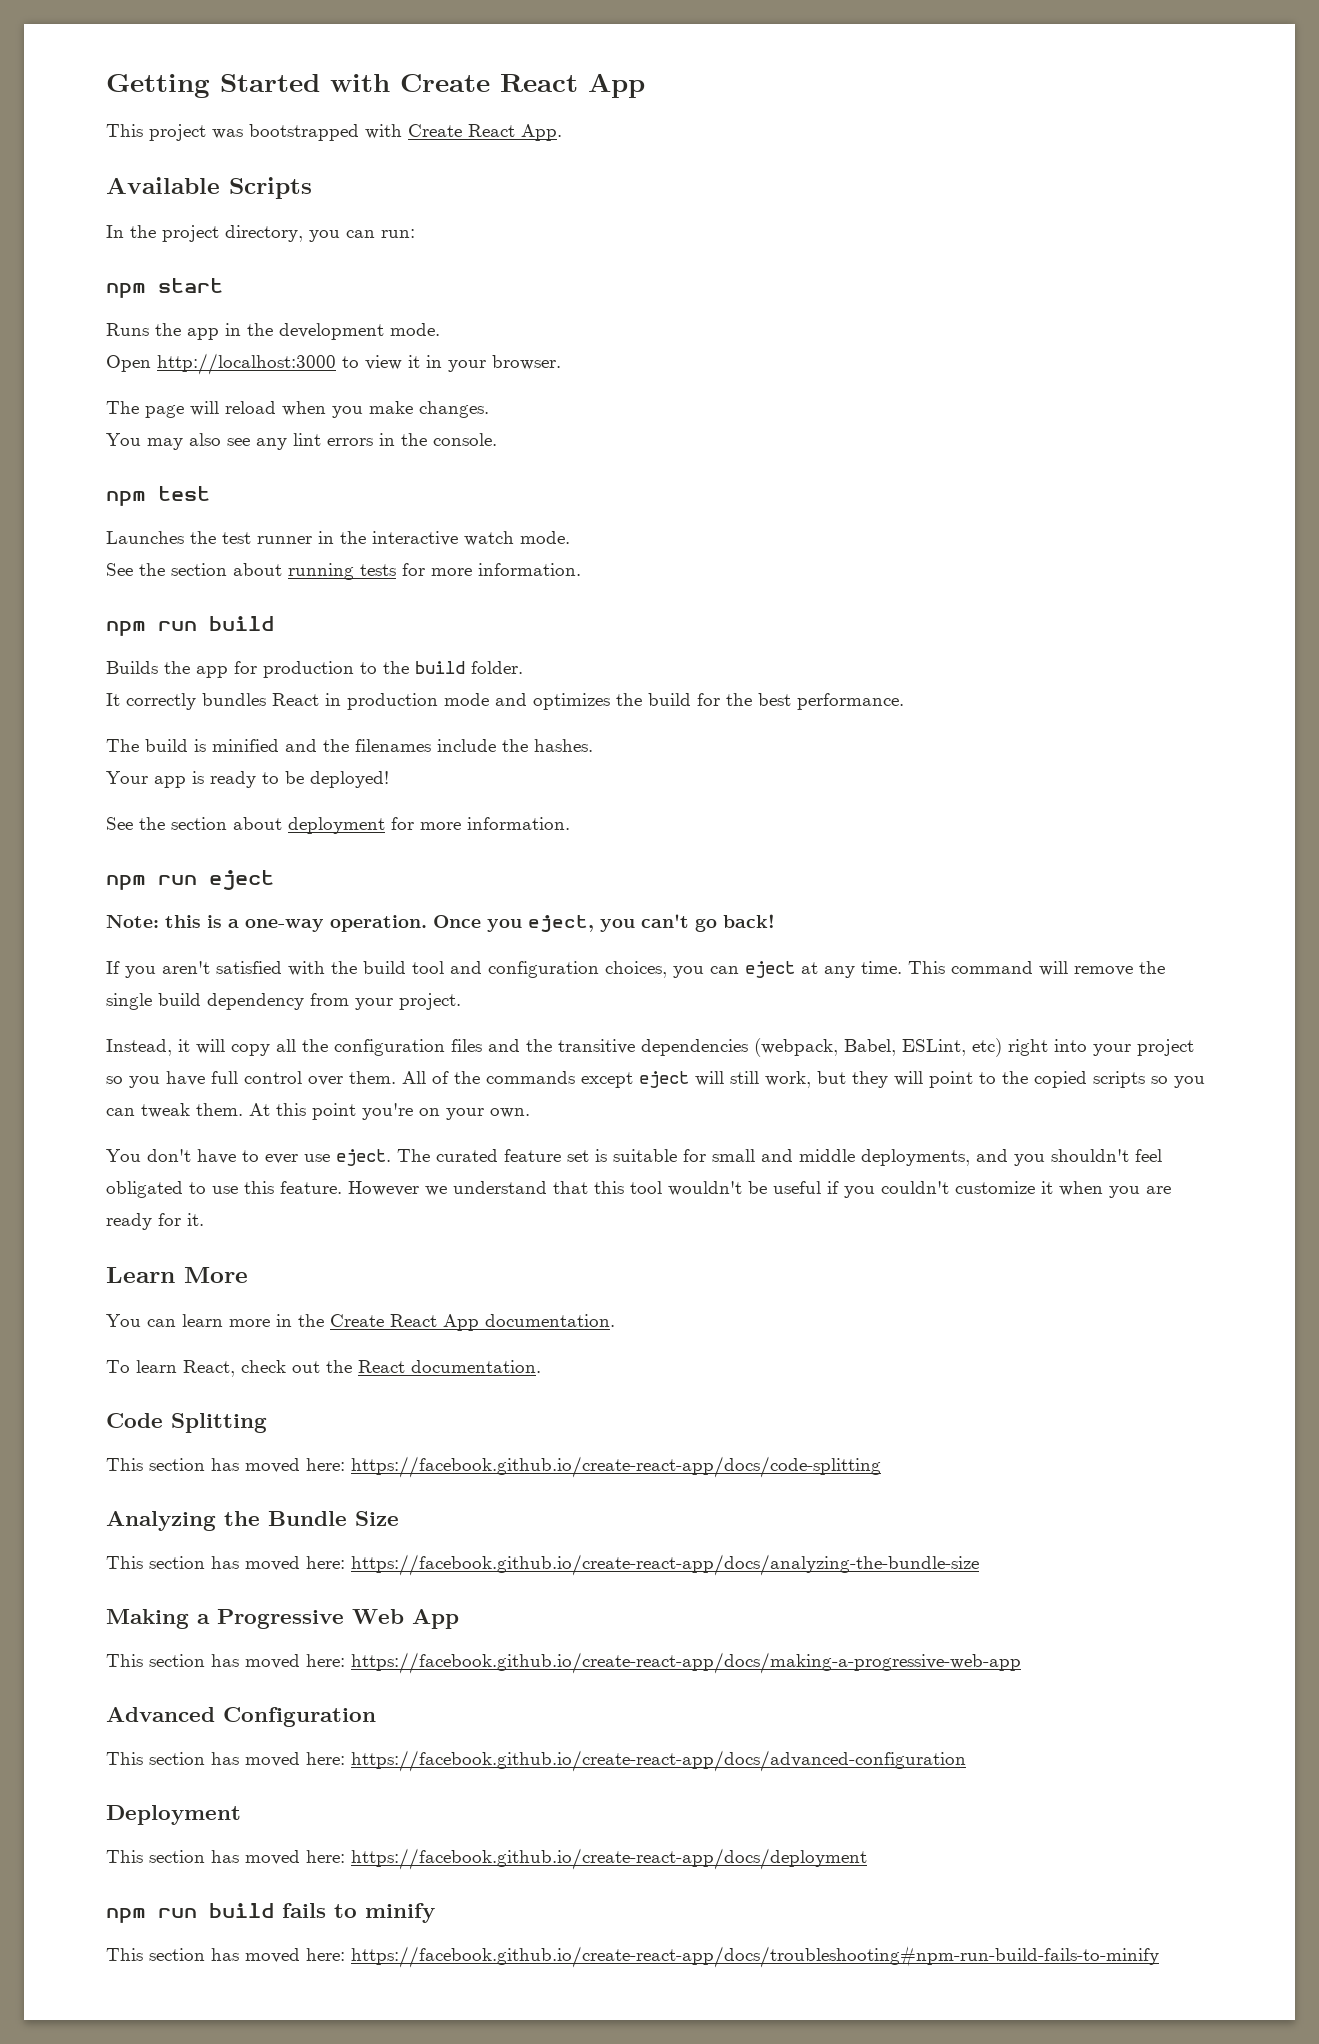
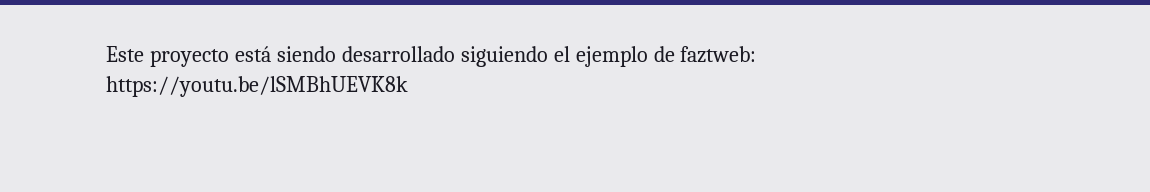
- Getting Started with Create React App
- This project was bootstrapped with Create React App.
- Available Scripts
- In the project directory, you can run:
- npm start
- Runs the app in the development mode.
- Open http://localhost:3000 to view it in your browser.
- The page will reload when you make changes.
- You may also see any lint errors in the console.
- npm test
- Launches the test runner in the interactive watch mode.
- See the section about running tests for more information.
- npm run build
- Builds the app for production to the build folder.
- It correctly bundles React in production mode and optimizes the build for the best performance.
- The build is minified and the filenames include the hashes.
- Your app is ready to be deployed!
- See the section about deployment for more information.
- npm run eject
- Note: this is a one-way operation. Once you eject, you can't go back!
- If you aren't satisfied with the build tool and configuration choices, you can eject at any time. This command will remove the single build dependency from your project.
- Instead, it will copy all the configuration files and the transitive dependencies (webpack, Babel, ESLint, etc) right into your project so you have full control over them. All of the commands except eject will still work, but they will point to the copied scripts so you can tweak them. At this point you're on your own.
- You don't have to ever use eject. The curated feature set is suitable for small and middle deployments, and you shouldn't feel obligated to use this feature. However we understand that this tool wouldn't be useful if you couldn't customize it when you are ready for it.
- Learn More
- You can learn more in the Create React App documentation.
- To learn React, check out the React documentation.
- Code Splitting
- This section has moved here: https://facebook.github.io/create-react-app/docs/code-splitting
- Analyzing the Bundle Size
- This section has moved here: https://facebook.github.io/create-react-app/docs/analyzing-the-bundle-size
- Making a Progressive Web App
- This section has moved here: https://facebook.github.io/create-react-app/docs/making-a-progressive-web-app
- Advanced Configuration
- This section has moved here: https://facebook.github.io/create-react-app/docs/advanced-configuration
- Deployment
- This section has moved here: https://facebook.github.io/create-react-app/docs/deployment
- npm run build fails to minify
- This section has moved here: https://facebook.github.io/create-react-app/docs/troubleshooting#npm-run-build-fails-to-minify
+ Este proyecto está siendo desarrollado siguiendo el ejemplo de faztweb: https://youtu.be/lSMBhUEVK8k

